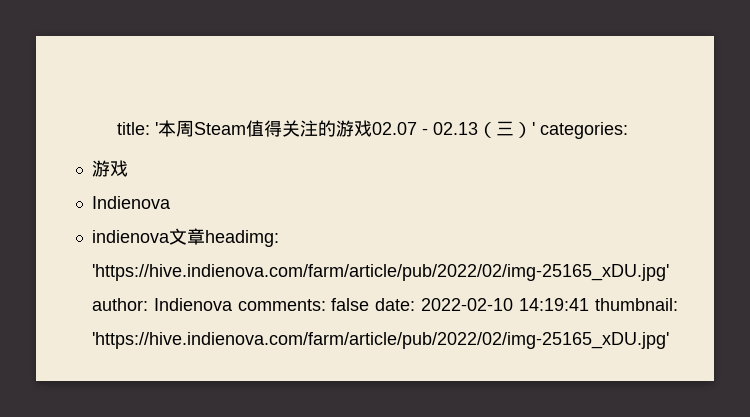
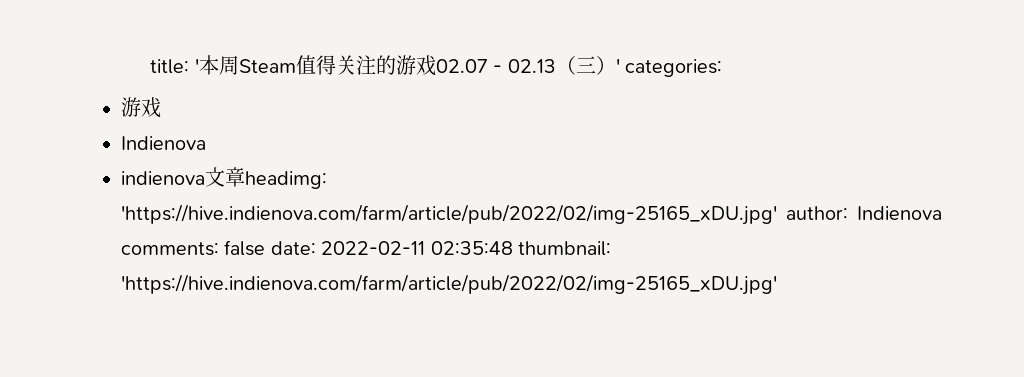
- indienova文章headimg: 'https://hive.indienova.com/farm/article/pub/2022/02/img-25165_xDU.jpg' author: Indienova comments: false date: 2022-02-10 14:19:41 thumbnail: 'https://hive.indienova.com/farm/article/pub/2022/02/img-25165_xDU.jpg'
+ indienova文章headimg: 'https://hive.indienova.com/farm/article/pub/2022/02/img-25165_xDU.jpg' author: Indienova comments: false date: 2022-02-11 02:35:48 thumbnail: 'https://hive.indienova.com/farm/article/pub/2022/02/img-25165_xDU.jpg'

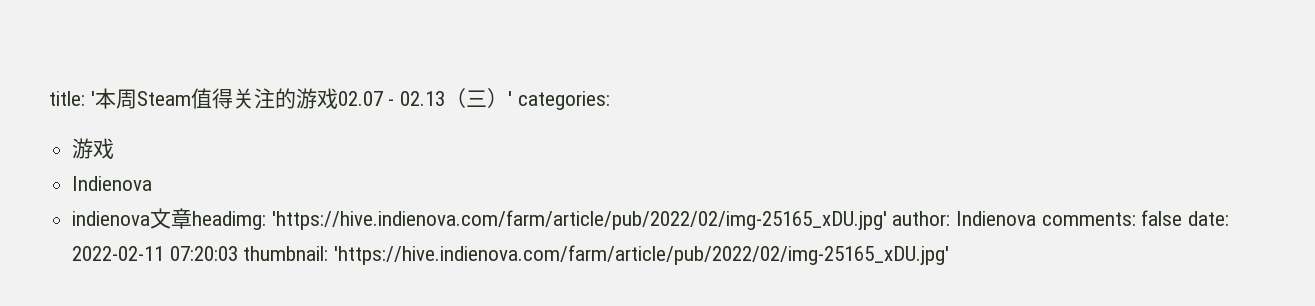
- indienova文章headimg: 'https://hive.indienova.com/farm/article/pub/2022/02/img-25165_xDU.jpg' author: Indienova comments: false date: 2022-02-11 02:35:48 thumbnail: 'https://hive.indienova.com/farm/article/pub/2022/02/img-25165_xDU.jpg'
+ indienova文章headimg: 'https://hive.indienova.com/farm/article/pub/2022/02/img-25165_xDU.jpg' author: Indienova comments: false date: 2022-02-11 07:20:03 thumbnail: 'https://hive.indienova.com/farm/article/pub/2022/02/img-25165_xDU.jpg'

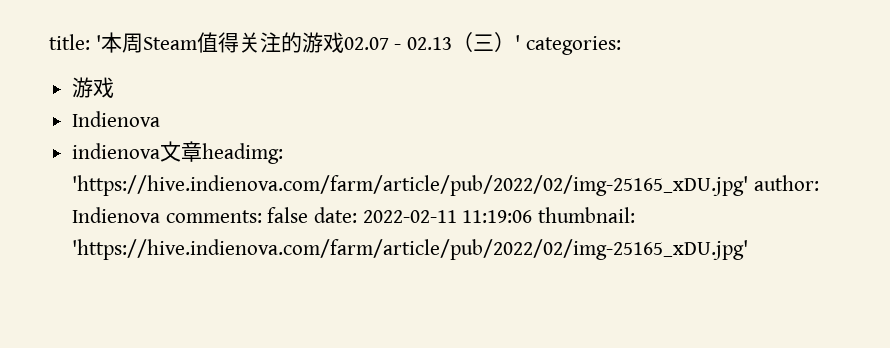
- indienova文章headimg: 'https://hive.indienova.com/farm/article/pub/2022/02/img-25165_xDU.jpg' author: Indienova comments: false date: 2022-02-11 07:20:03 thumbnail: 'https://hive.indienova.com/farm/article/pub/2022/02/img-25165_xDU.jpg'
+ indienova文章headimg: 'https://hive.indienova.com/farm/article/pub/2022/02/img-25165_xDU.jpg' author: Indienova comments: false date: 2022-02-11 11:19:06 thumbnail: 'https://hive.indienova.com/farm/article/pub/2022/02/img-25165_xDU.jpg'

